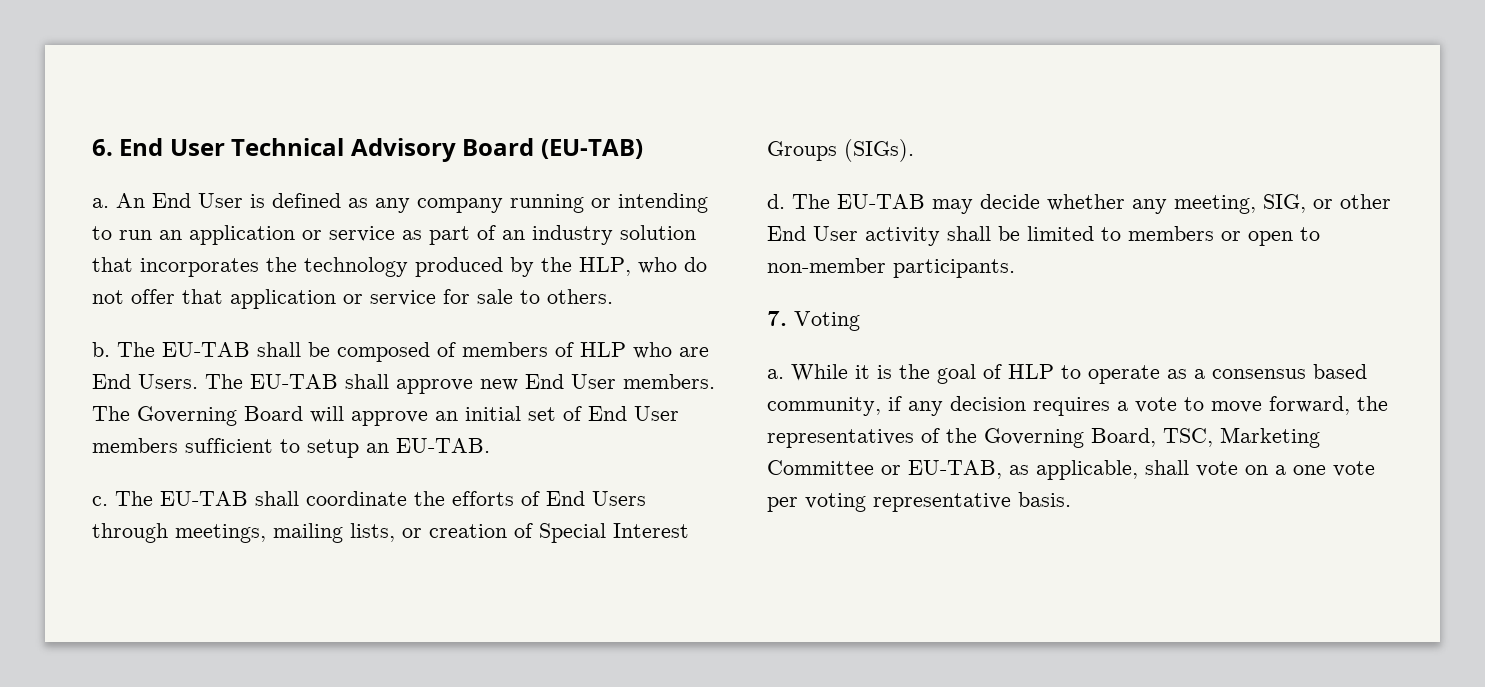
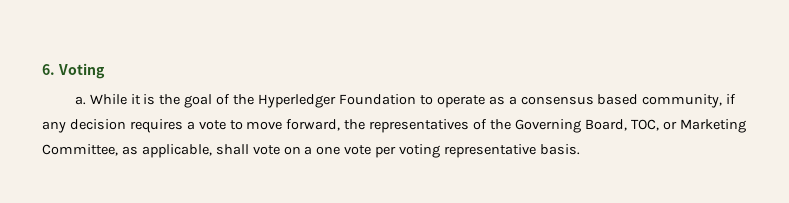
- 6. End User Technical Advisory Board (EU-TAB)
- a. An End User is defined as any company running or intending to run an application or service as part of an industry solution that incorporates the technology produced by the HLP, who do not offer that application or service for sale to others.
- b. The EU-TAB shall be composed of members of HLP who are End Users. The EU-TAB shall approve new End User members. The Governing Board will approve an initial set of End User members sufficient to setup an EU-TAB.
- c. The EU-TAB shall coordinate the efforts of End Users through meetings, mailing lists, or creation of Special Interest Groups (SIGs).
- d. The EU-TAB may decide whether any meeting, SIG, or other End User activity shall be limited to members or open to non-member participants.
- 7. Voting
+ 6. Voting
- While it is the goal of HLP to operate as a consensus based community, if any decision requires a vote to move forward, the representatives of the Governing Board, TSC, Marketing Committee or EU-TAB, as applicable, shall vote on a one vote per voting representative basis.
+ While it is the goal of the Hyperledger Foundation to operate as a consensus based community, if any decision requires a vote to move forward, the representatives of the Governing Board, TOC, or Marketing Committee, as applicable, shall vote on a one vote per voting representative basis.

